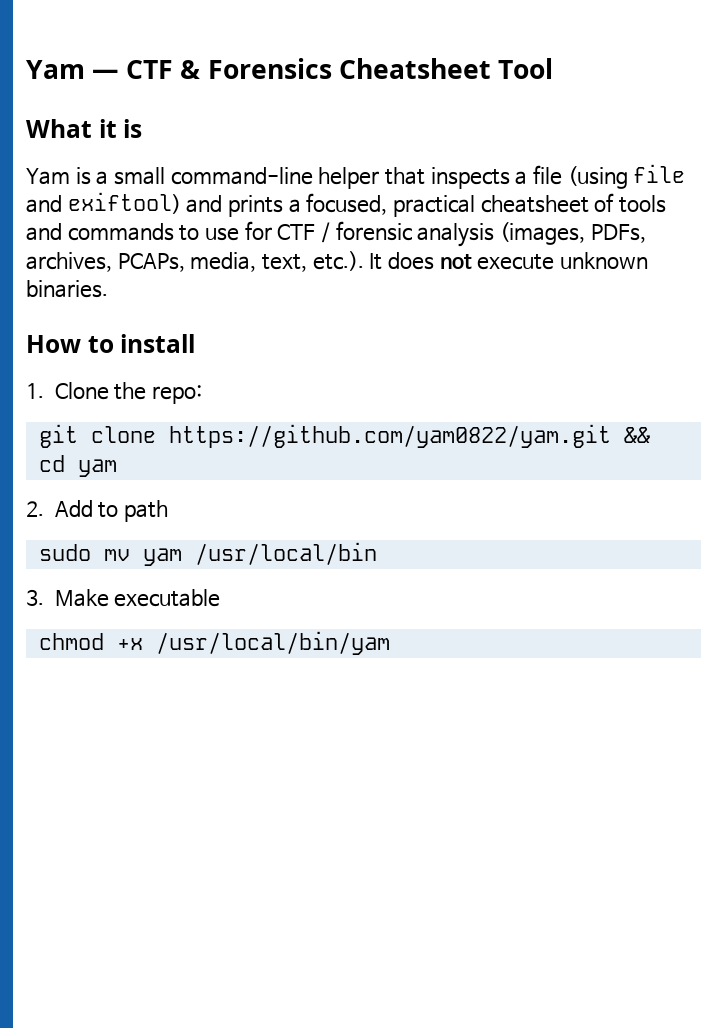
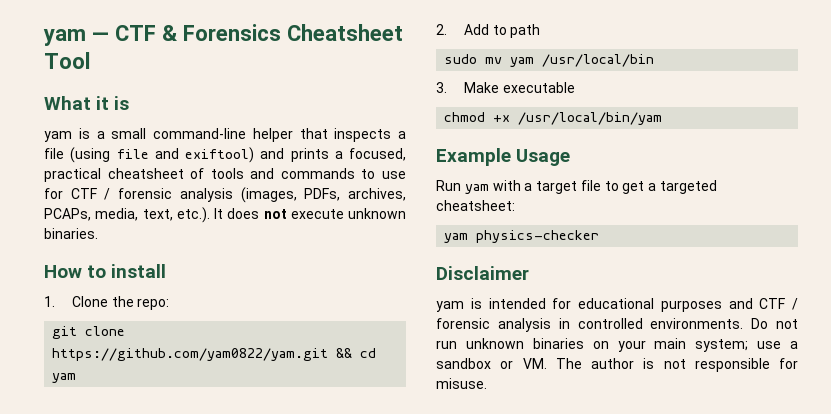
- Yam — CTF & Forensics Cheatsheet Tool
+ yam — CTF & Forensics Cheatsheet Tool
- Yam is a small command-line helper that inspects a file (using file and exiftool) and prints a focused, practical cheatsheet of tools and commands to use for CTF / forensic analysis (images, PDFs, archives, PCAPs, media, text, etc.). It does not execute unknown binaries.
+ yam is a small command-line helper that inspects a file (using file and exiftool) and prints a focused, practical cheatsheet of tools and commands to use for CTF / forensic analysis (images, PDFs, archives, PCAPs, media, text, etc.). It does not execute unknown binaries.
+ Example Usage
+ Run yam with a target file to get a targeted cheatsheet:
+ yam physics-checker
+ Disclaimer
+ yam is intended for educational purposes and CTF / forensic analysis in controlled environments. Do not run unknown binaries on your main system; use a sandbox or VM. The author is not responsible for misuse.

